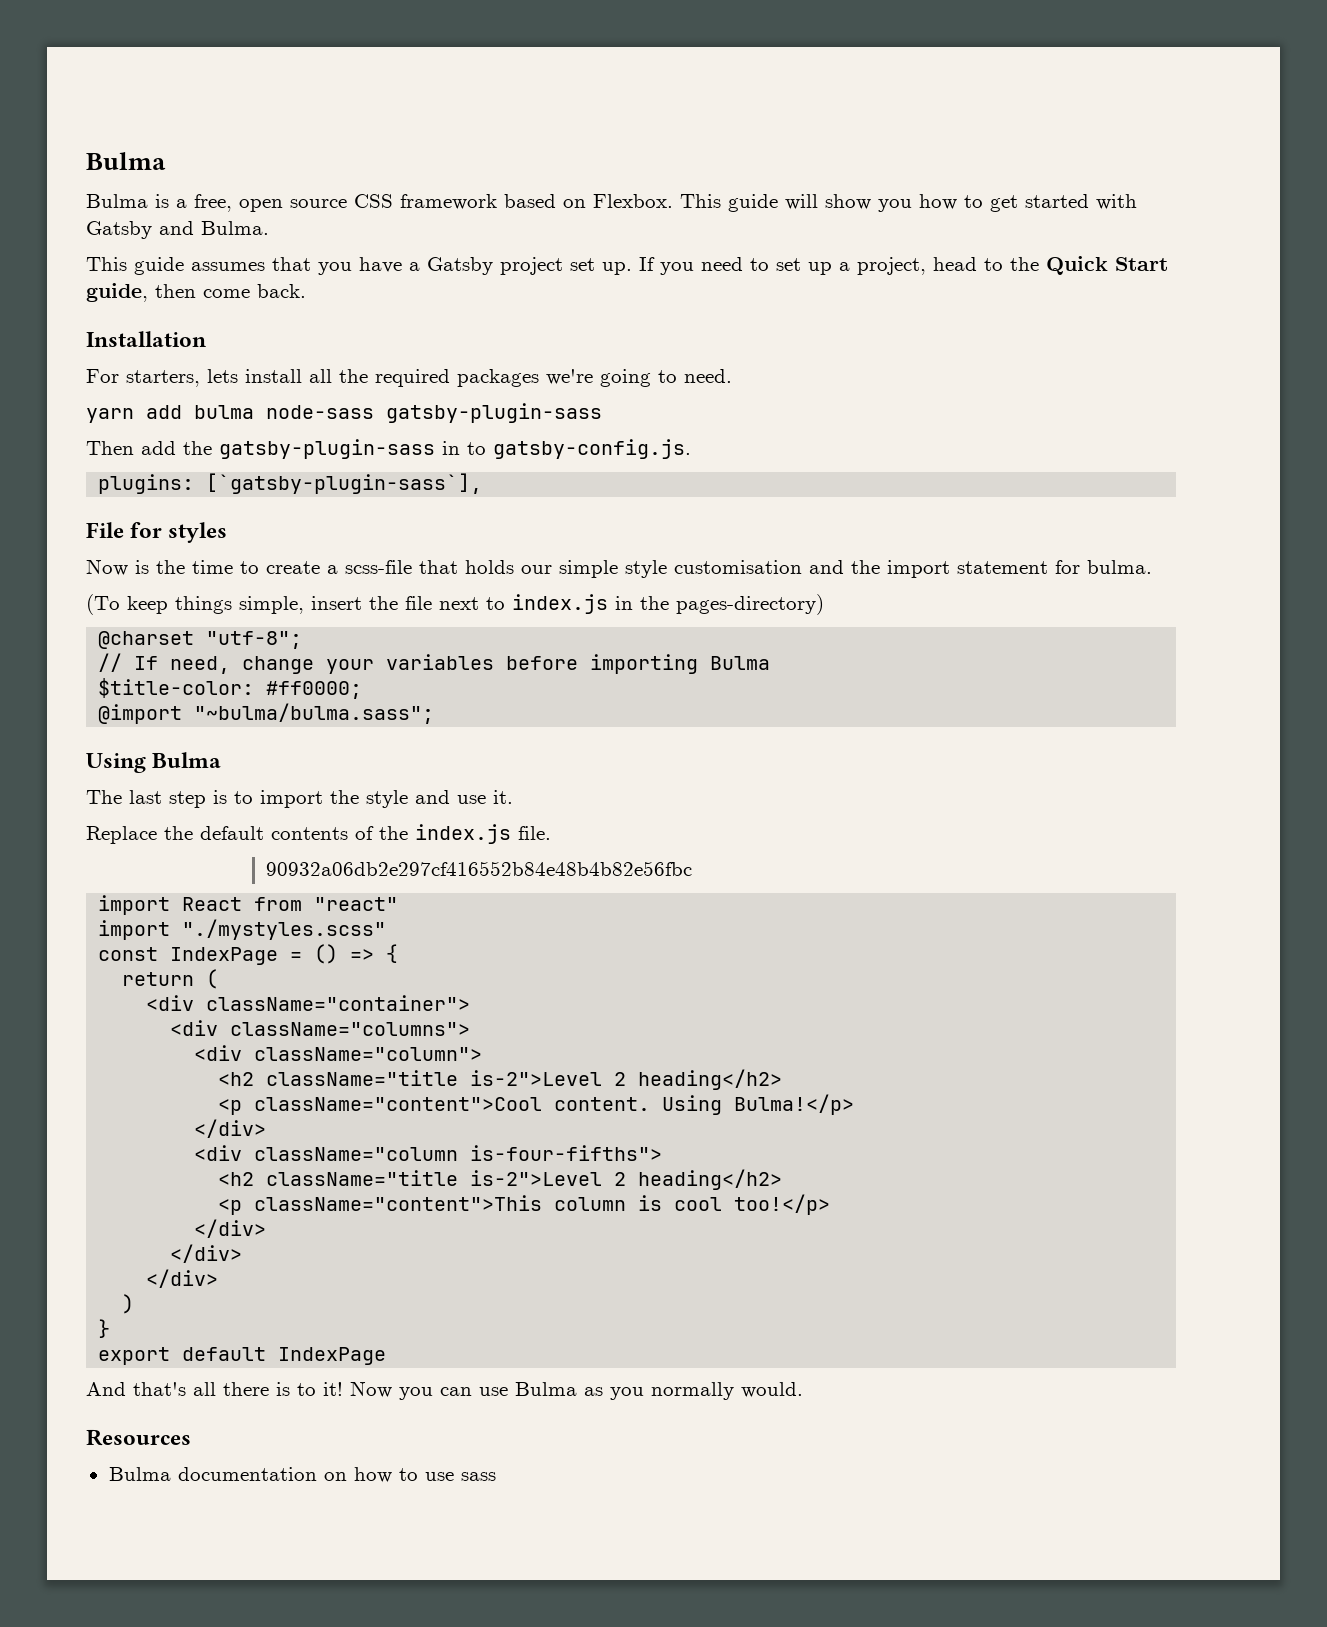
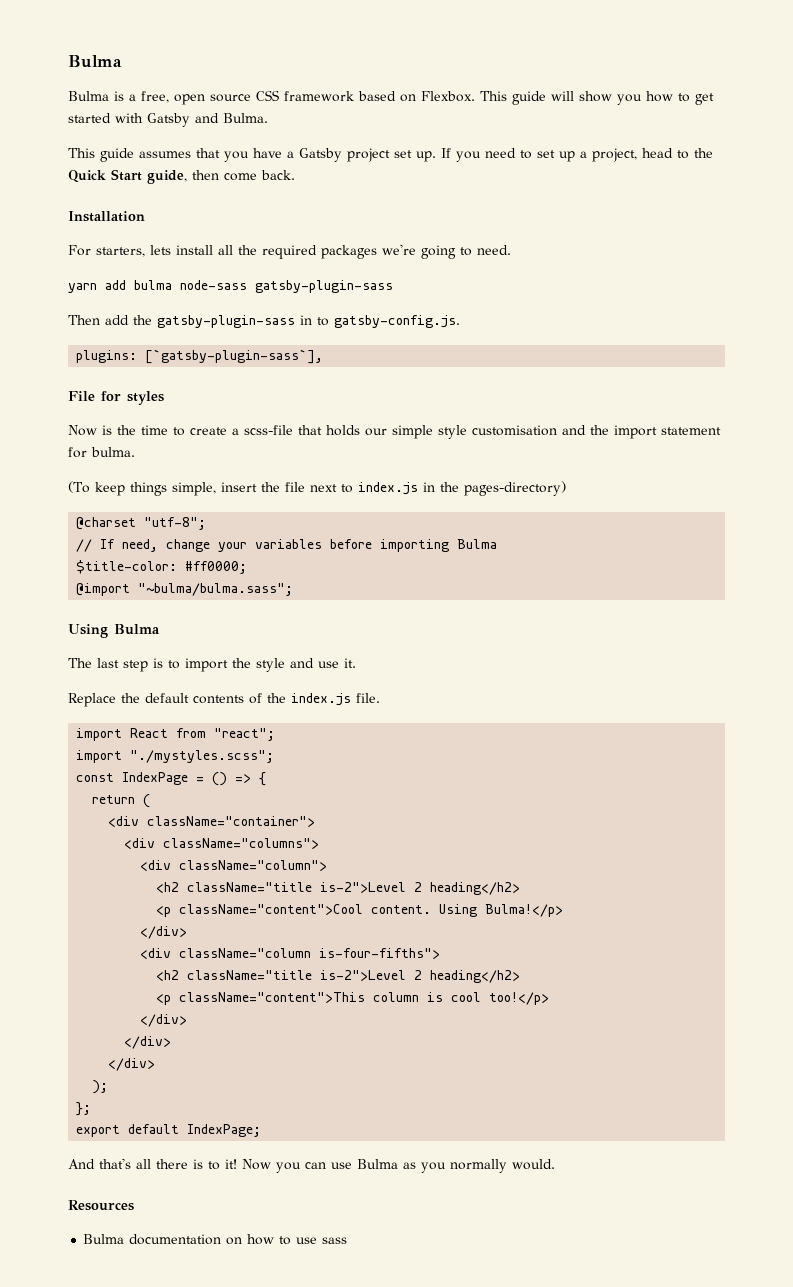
- 90932a06db2e297cf416552b84e48b4b82e56fbc
- import React from "react"
- import "./mystyles.scss"
+ import React from "react";
+ import "./mystyles.scss";
- )
- }
+ );
+ };
- export default IndexPage
+ export default IndexPage;

